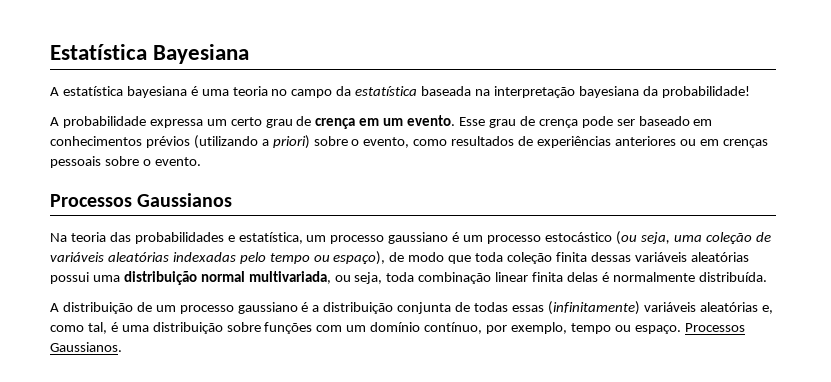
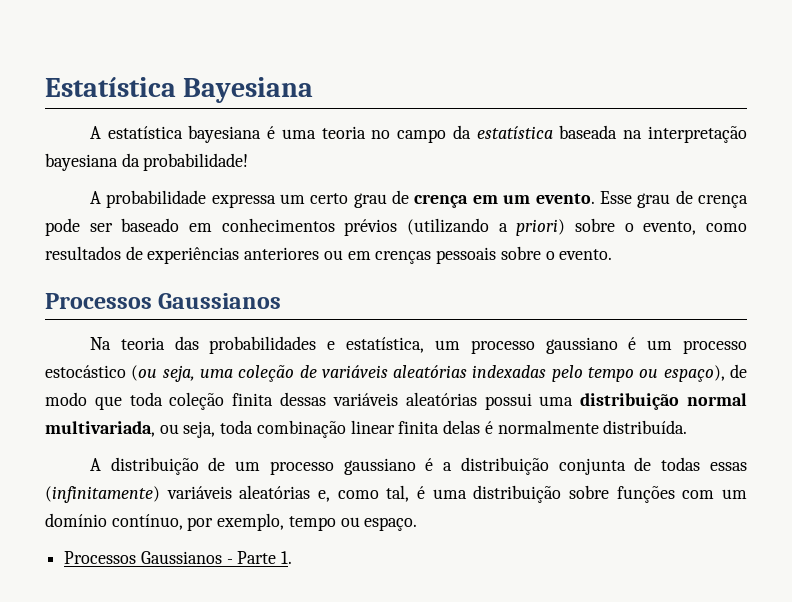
- A distribuição de um processo gaussiano é a distribuição conjunta de todas essas (infinitamente) variáveis aleatórias e, como tal, é uma distribuição sobre funções com um domínio contínuo, por exemplo, tempo ou espaço. Processos Gaussianos.
+ A distribuição de um processo gaussiano é a distribuição conjunta de todas essas (infinitamente) variáveis aleatórias e, como tal, é uma distribuição sobre funções com um domínio contínuo, por exemplo, tempo ou espaço.
+ Processos Gaussianos - Parte 1.

